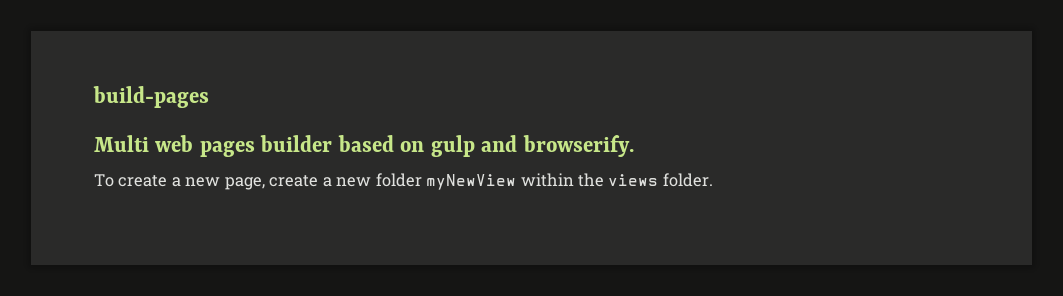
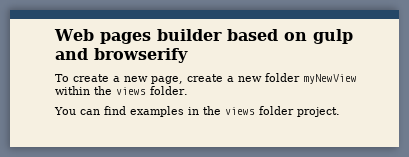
- build-pages
- Multi web pages builder based on gulp and browserify.
+ Web pages builder based on gulp and browserify
+ You can find examples in the views folder project.

